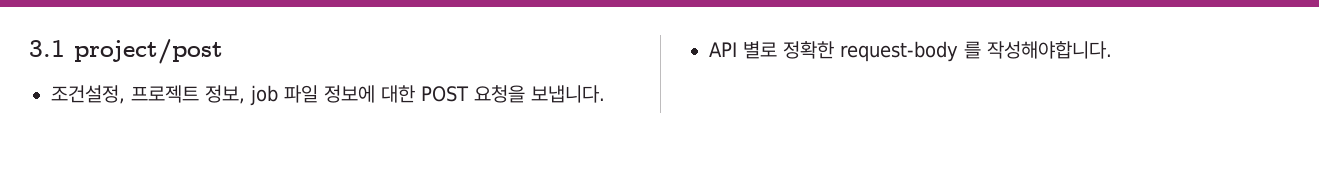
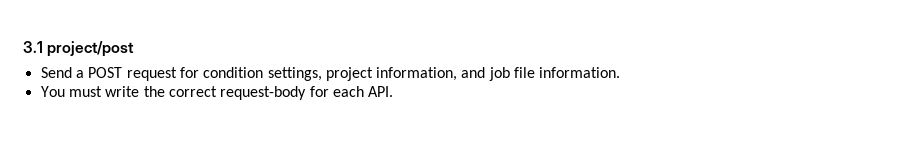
- 조건설정, 프로젝트 정보, job 파일 정보에 대한 POST 요청을 보냅니다.
- API 별로 정확한 request-body 를 작성해야합니다.
+ Send a POST request for condition settings, project information, and job file information.
+ You must write the correct request-body for each API.

